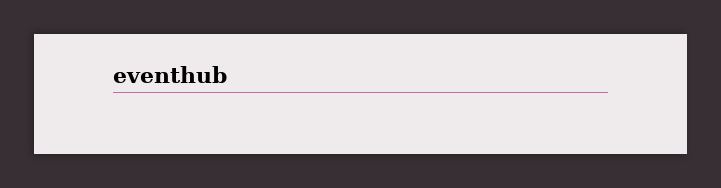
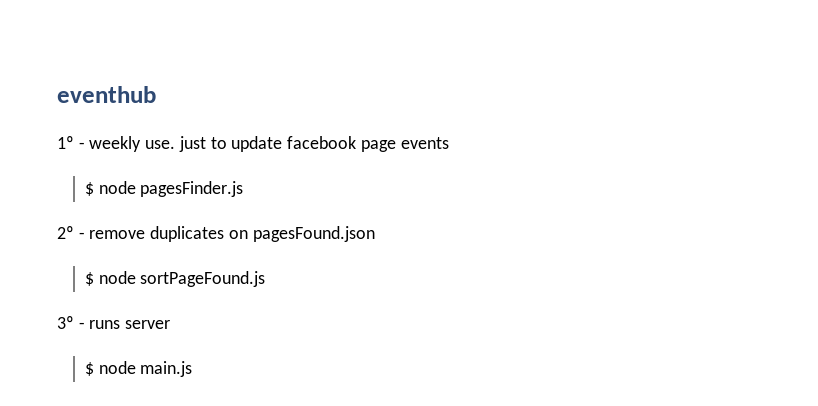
+ 1º - weekly use. just to update facebook page events
+ $ node pagesFinder.js
+ 2º - remove duplicates on pagesFound.json
+ $ node sortPageFound.js
+ 3º - runs server
+ $ node main.js

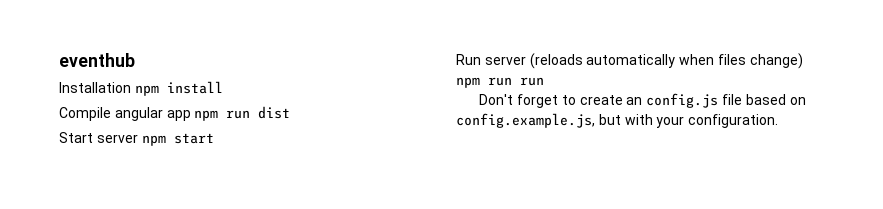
- 1º - weekly use. just to update facebook page events
- $ node pagesFinder.js
- 2º - remove duplicates on pagesFound.json
- $ node sortPageFound.js
- 3º - runs server
- $ node main.js
+ Installation npm install
+ Compile angular app npm run dist
+ Start server npm start
+ Run server (reloads automatically when files change) npm run run
+ Don't forget to create an config.js file based on config.example.js, but with your configuration.

